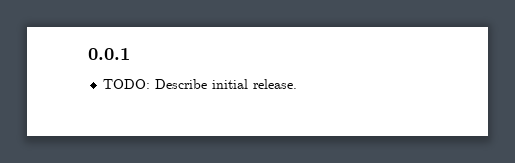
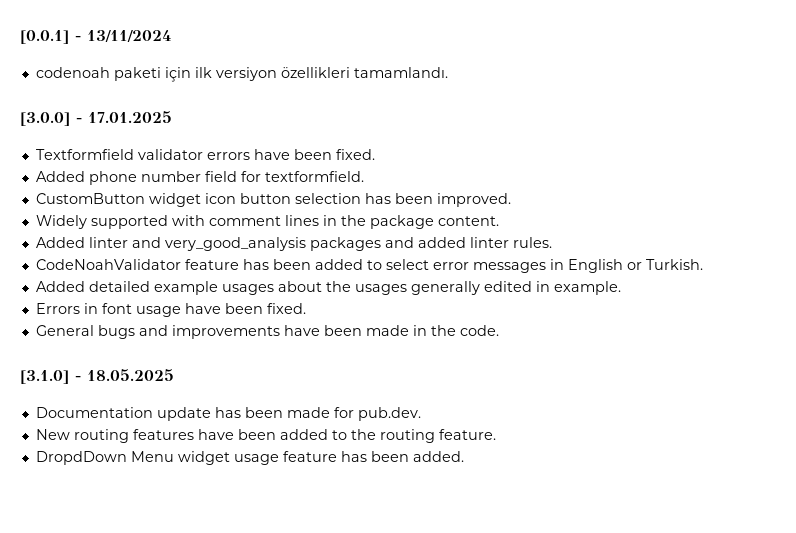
- 0.0.1
- TODO: Describe initial release.
+ [0.0.1] - 13/11/2024
+ codenoah paketi için ilk versiyon özellikleri tamamlandı.
+ [3.0.0] - 17.01.2025
+ Textformfield validator errors have been fixed.
+ Added phone number field for textformfield.
+ CustomButton widget icon button selection has been improved.
+ Widely supported with comment lines in the package content.
+ Added linter and very_good_analysis packages and added linter rules.
+ CodeNoahValidator feature has been added to select error messages in English or Turkish.
+ Added detailed example usages about the usages generally edited in example.
+ Errors in font usage have been fixed.
+ General bugs and improvements have been made in the code.
+ [3.1.0] - 18.05.2025
+ Documentation update has been made for pub.dev.
+ New routing features have been added to the routing feature.
+ DropdDown Menu widget usage feature has been added.

